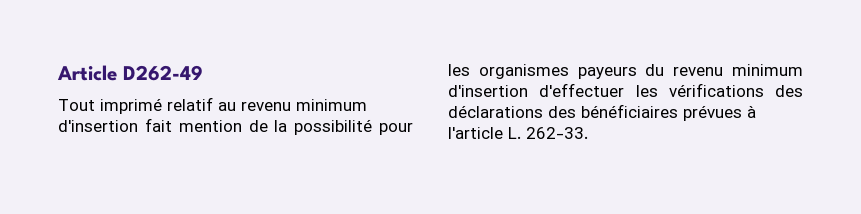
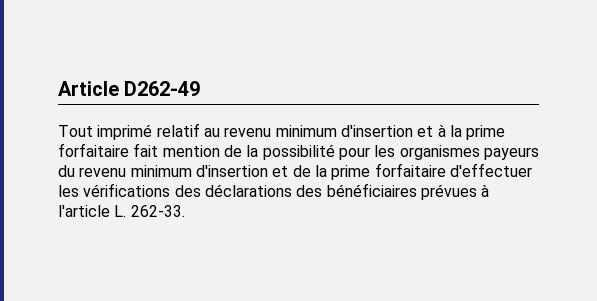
- Tout imprimé relatif au revenu minimum d'insertion fait mention de la possibilité pour les organismes payeurs du revenu minimum d'insertion d'effectuer les vérifications des déclarations des bénéficiaires prévues à l'article L. 262-33.
+ Tout imprimé relatif au revenu minimum d'insertion et à la prime forfaitaire fait mention de la possibilité pour les organismes payeurs du revenu minimum d'insertion et de la prime forfaitaire d'effectuer les vérifications des déclarations des bénéficiaires prévues à l'article L. 262-33.

